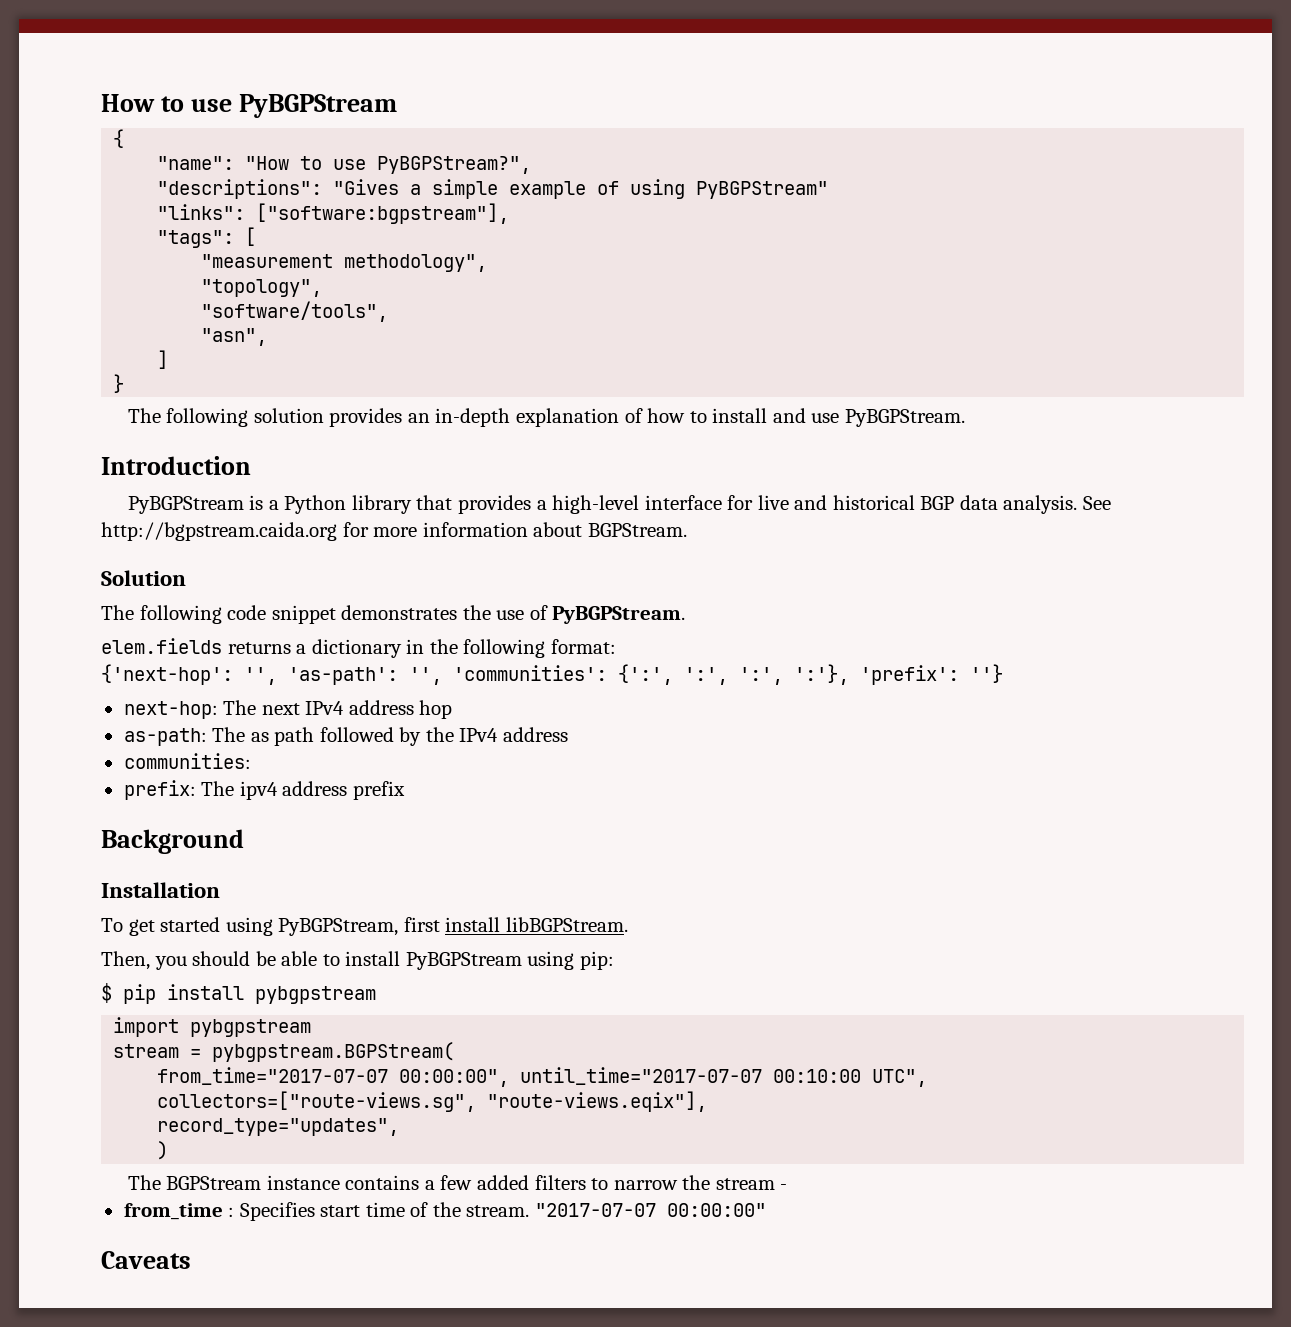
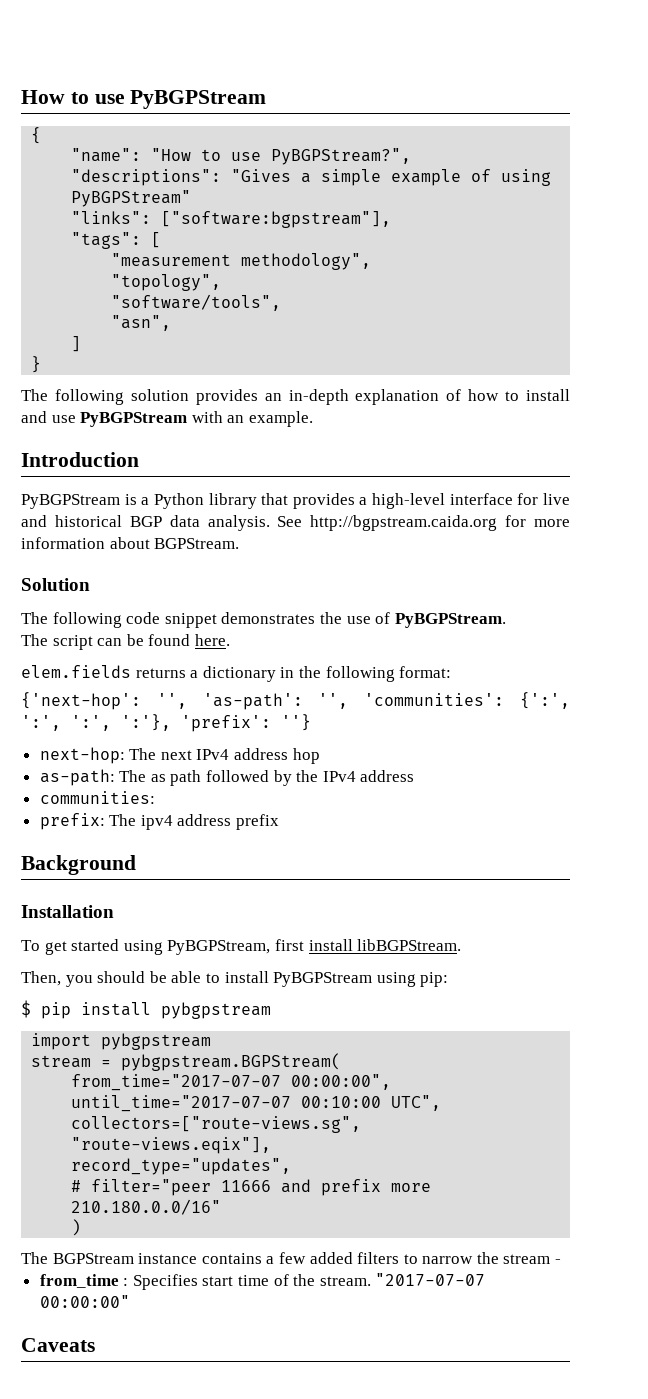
- The following solution provides an in-depth explanation of how to install and use PyBGPStream.
+ The following solution provides an in-depth explanation of how to install and use PyBGPStream with an example.
+ The script can be found here.
+ # filter="peer 11666 and prefix more 210.180.0.0/16"

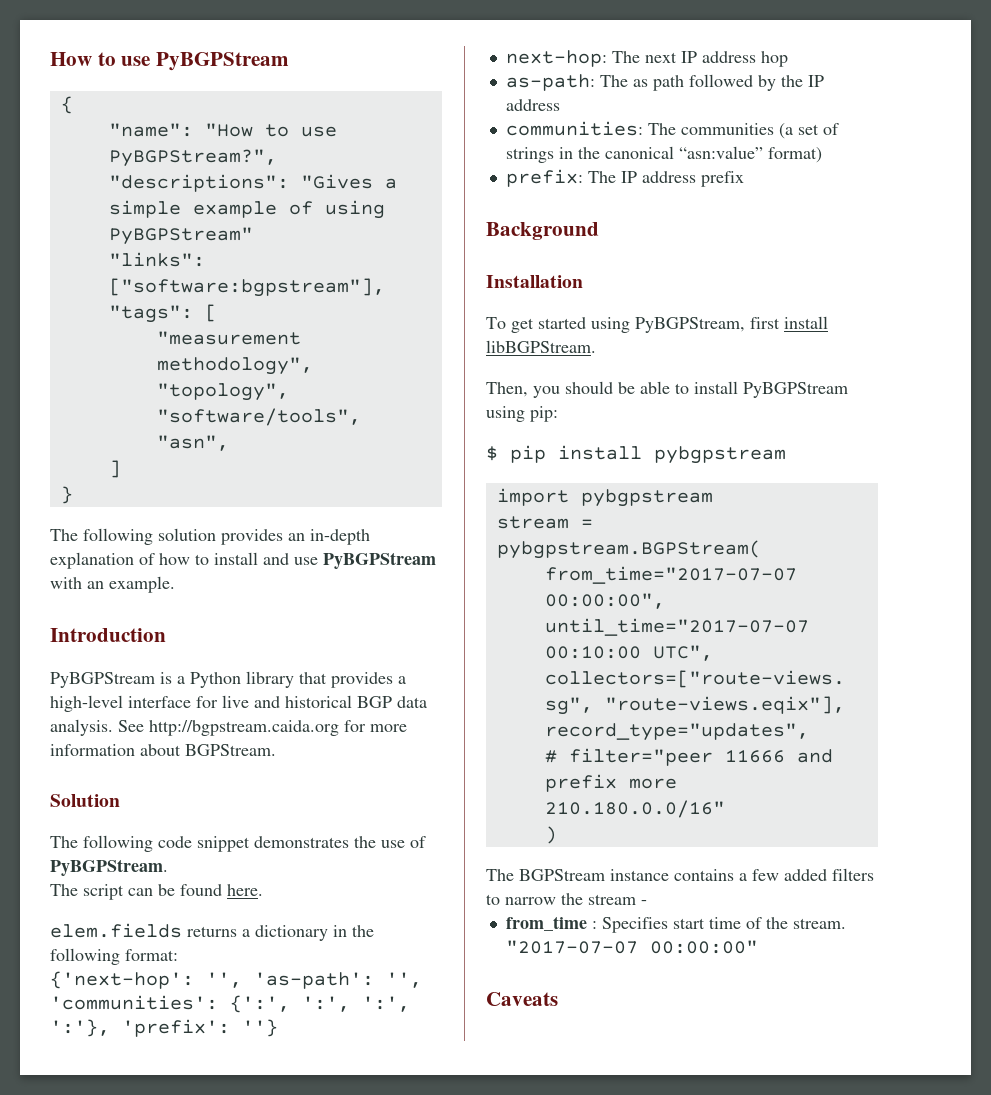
- next-hop: The next IPv4 address hop
+ next-hop: The next IP address hop
- as-path: The as path followed by the IPv4 address
+ as-path: The as path followed by the IP address
- communities:
+ communities: The communities (a set of strings in the canonical “asn:value” format)
- prefix: The ipv4 address prefix
+ prefix: The IP address prefix

